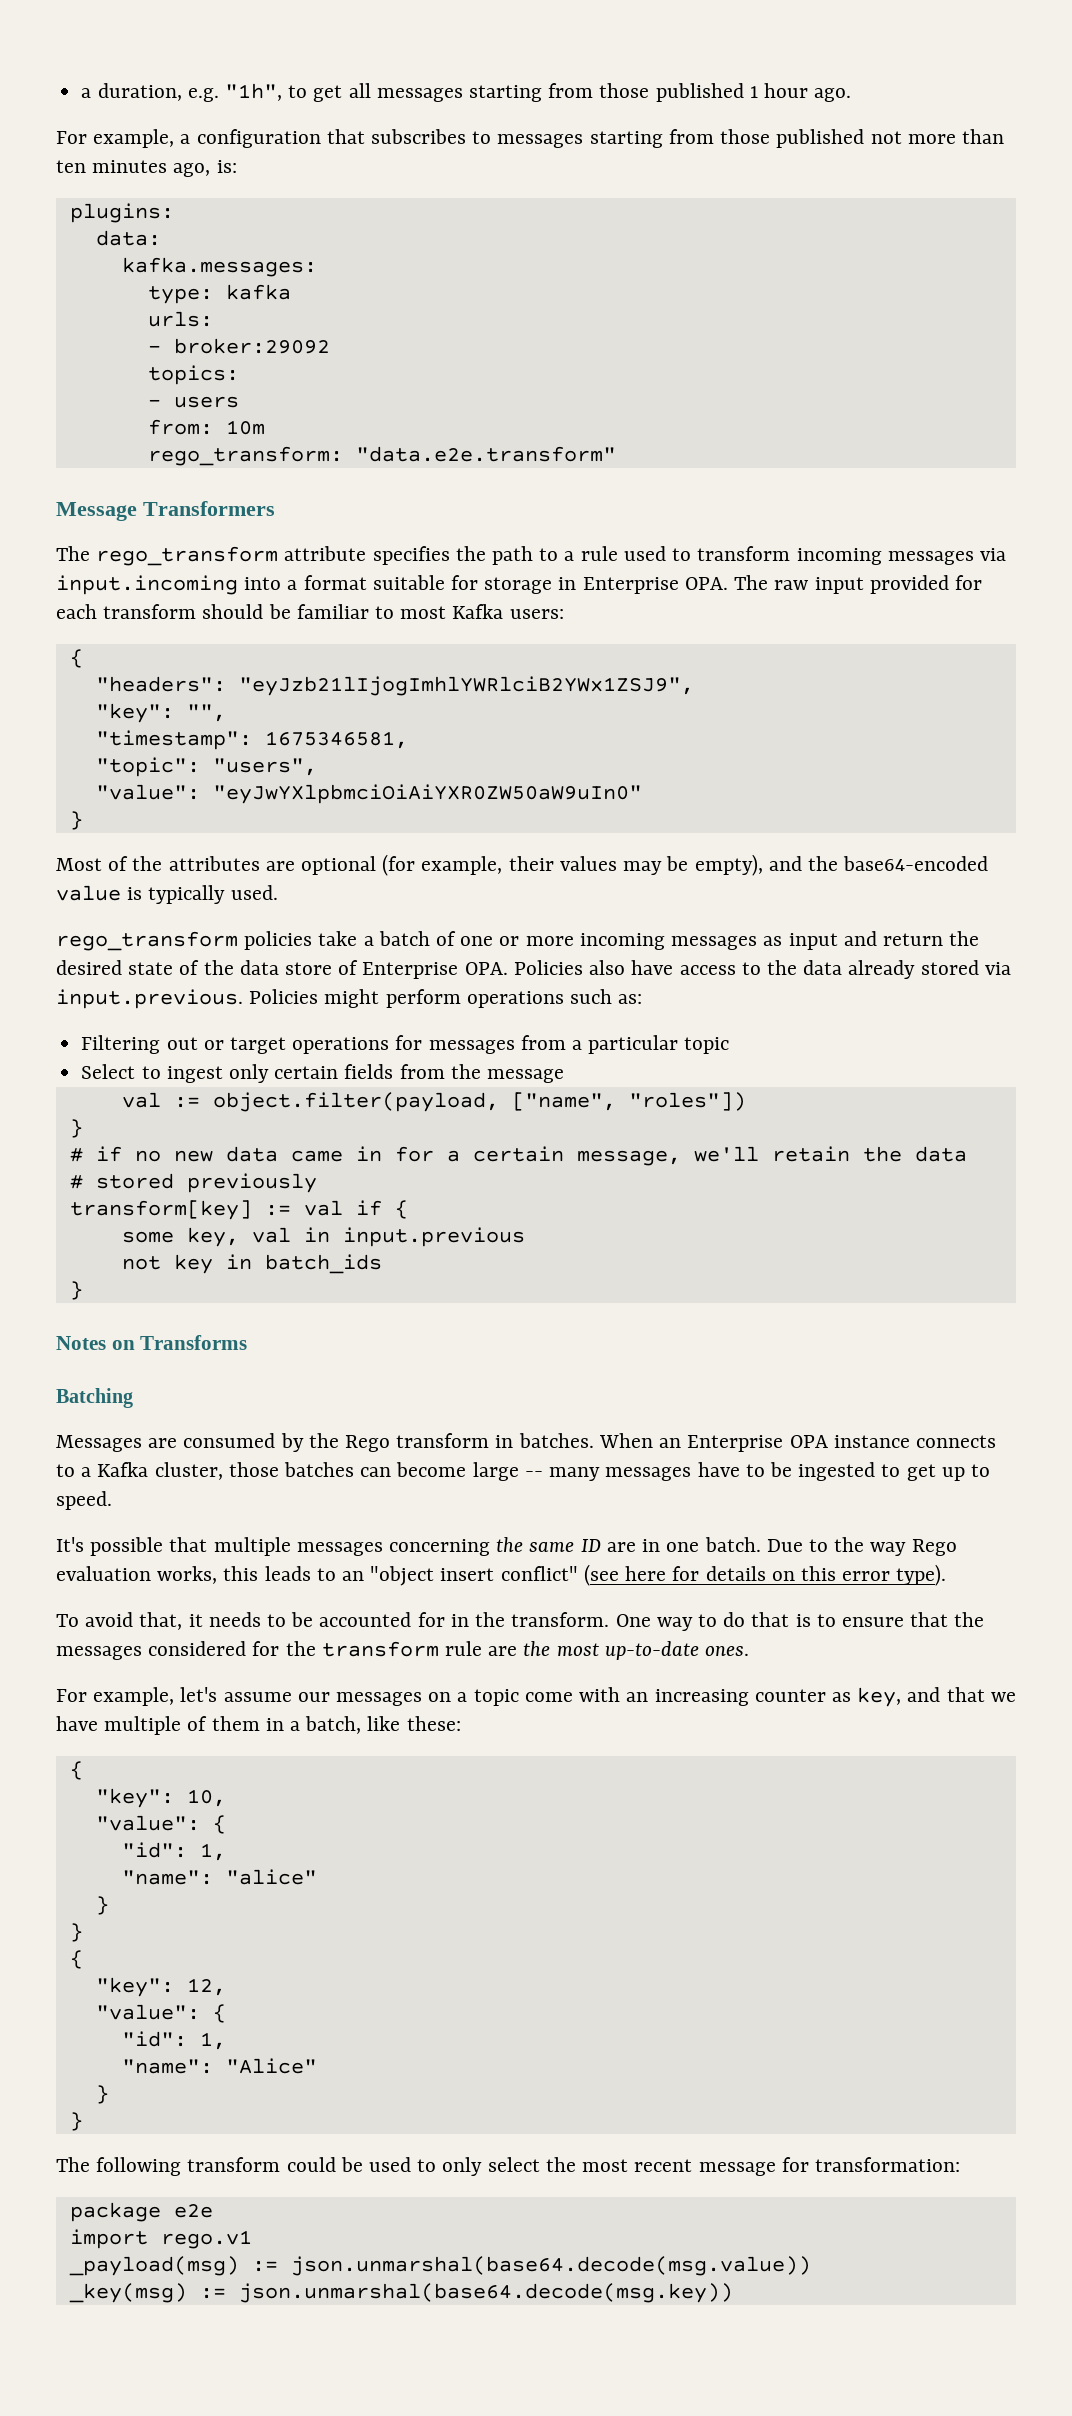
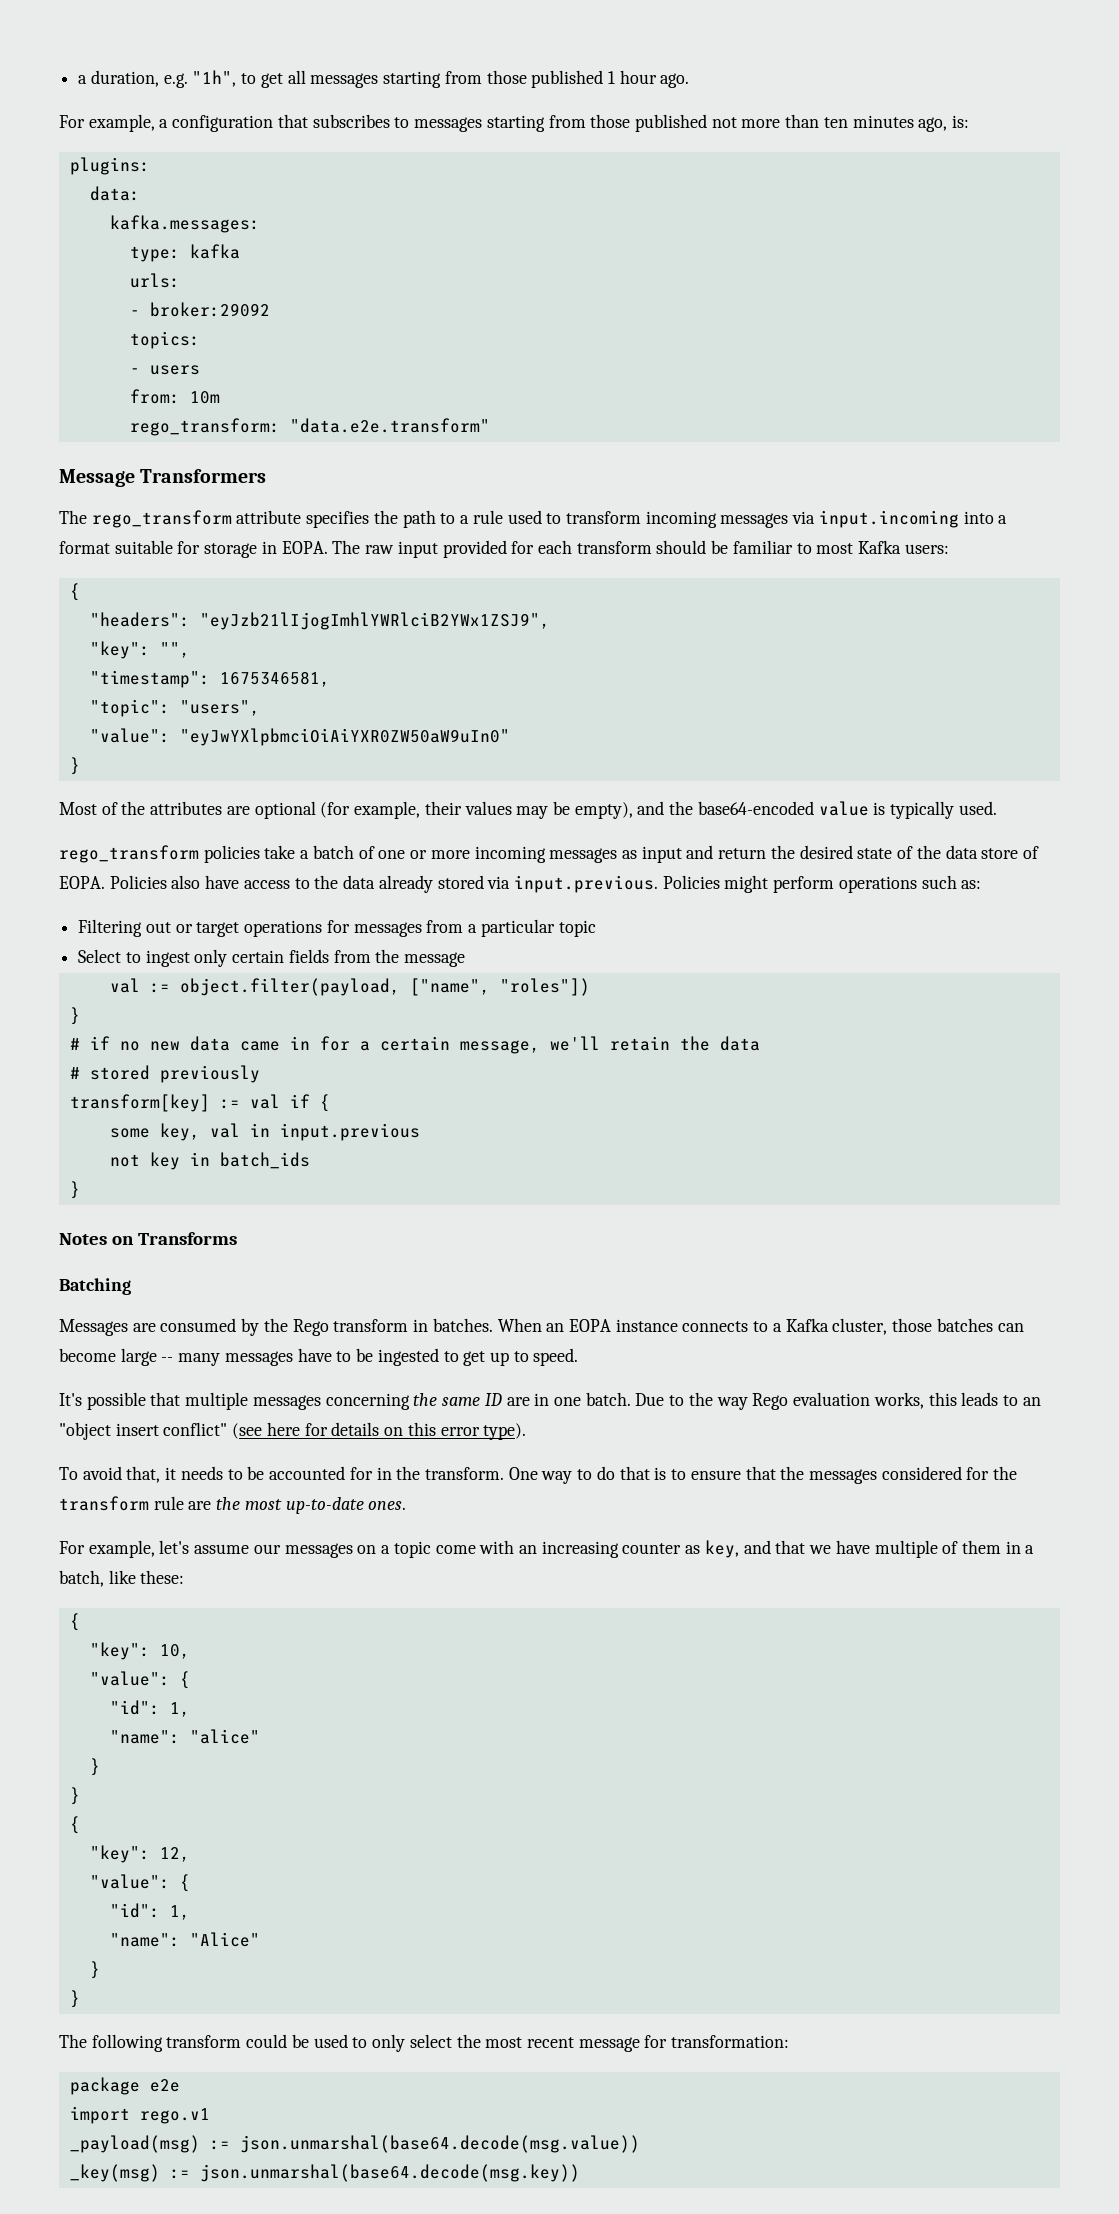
- The rego_transform attribute specifies the path to a rule used to transform incoming messages via input.incoming into a format suitable for storage in Enterprise OPA. The raw input provided for each transform should be familiar to most Kafka users:
+ The rego_transform attribute specifies the path to a rule used to transform incoming messages via input.incoming into a format suitable for storage in EOPA. The raw input provided for each transform should be familiar to most Kafka users:
- rego_transform policies take a batch of one or more incoming messages as input and return the desired state of the data store of Enterprise OPA. Policies also have access to the data already stored via input.previous. Policies might perform operations such as:
+ rego_transform policies take a batch of one or more incoming messages as input and return the desired state of the data store of EOPA. Policies also have access to the data already stored via input.previous. Policies might perform operations such as:
- When an Enterprise OPA instance connects to a Kafka cluster, those batches can become large -- many messages have to be ingested to get up to speed.
+ When an EOPA instance connects to a Kafka cluster, those batches can become large -- many messages have to be ingested to get up to speed.

